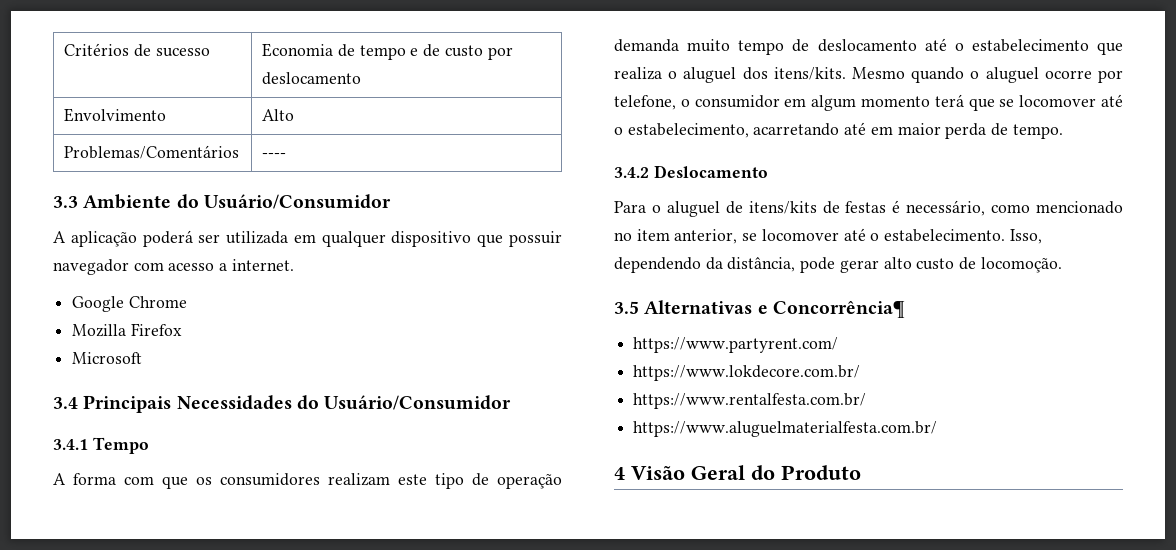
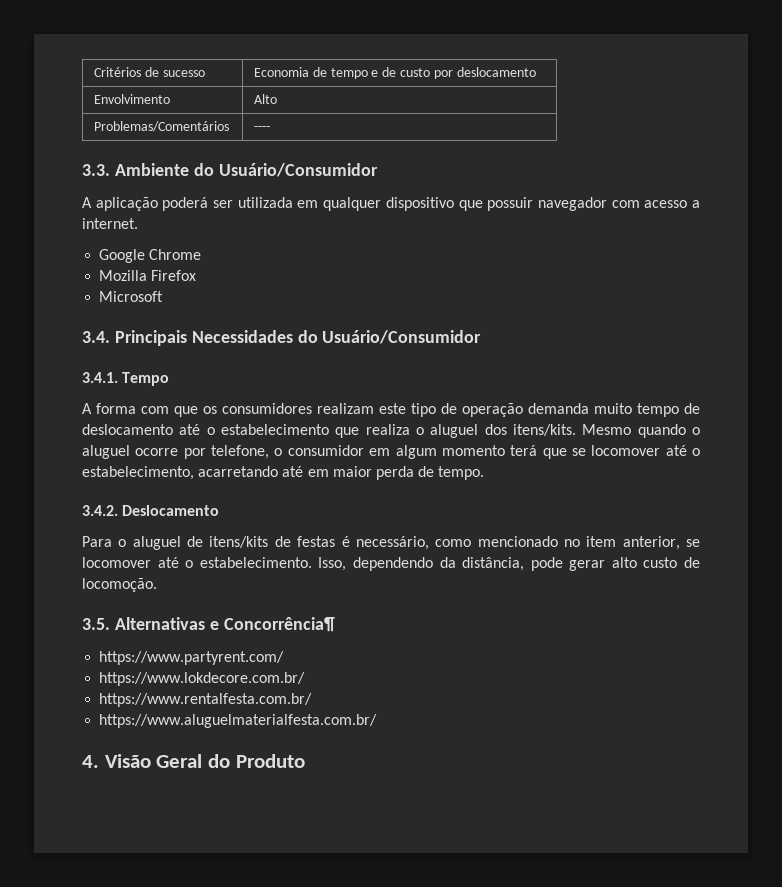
- 3.3 Ambiente do Usuário/Consumidor
+ 3.3. Ambiente do Usuário/Consumidor
- 3.4 Principais Necessidades do Usuário/Consumidor
+ 3.4. Principais Necessidades do Usuário/Consumidor
- 3.4.1 Tempo
+ 3.4.1. Tempo
- 3.4.2 Deslocamento
+ 3.4.2. Deslocamento
- 3.5 Alternativas e Concorrência¶
+ 3.5. Alternativas e Concorrência¶
- 4 Visão Geral do Produto
+ 4. Visão Geral do Produto

